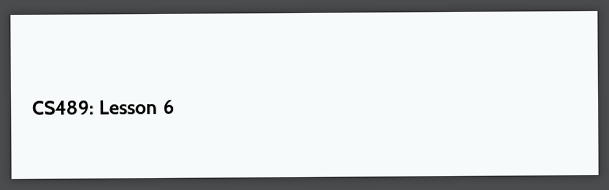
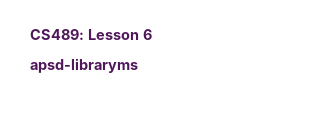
+ apsd-libraryms

